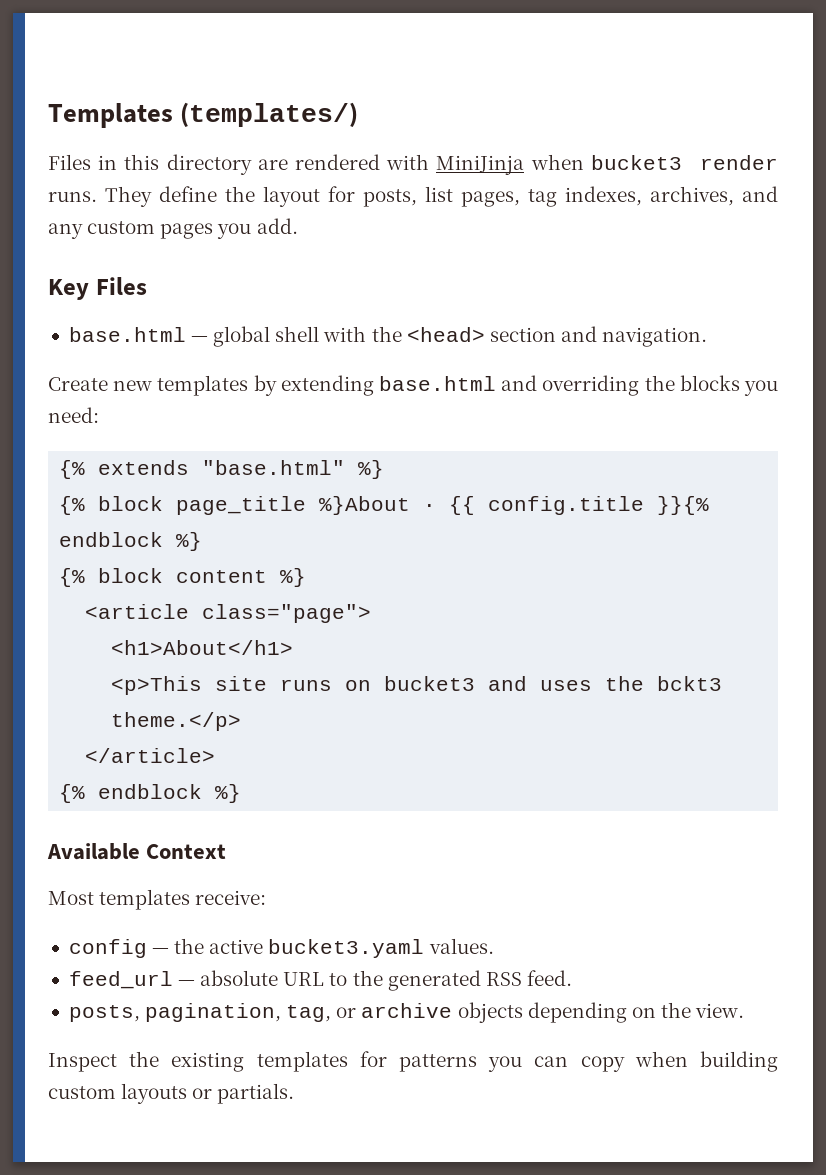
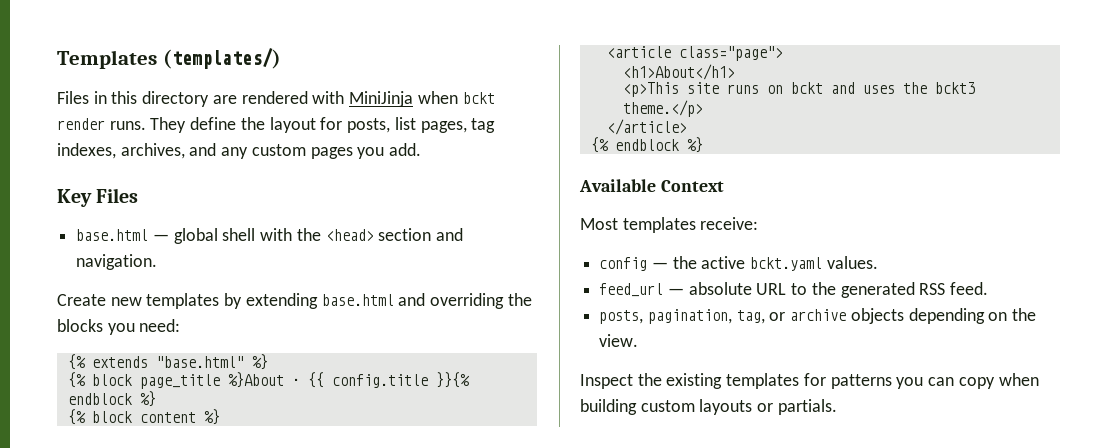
- Files in this directory are rendered with MiniJinja when bucket3 render runs.
+ Files in this directory are rendered with MiniJinja when bckt render runs.
- <p>This site runs on bucket3 and uses the bckt3 theme.</p>
+ <p>This site runs on bckt and uses the bckt3 theme.</p>
- config — the active bucket3.yaml values.
+ config — the active bckt.yaml values.

